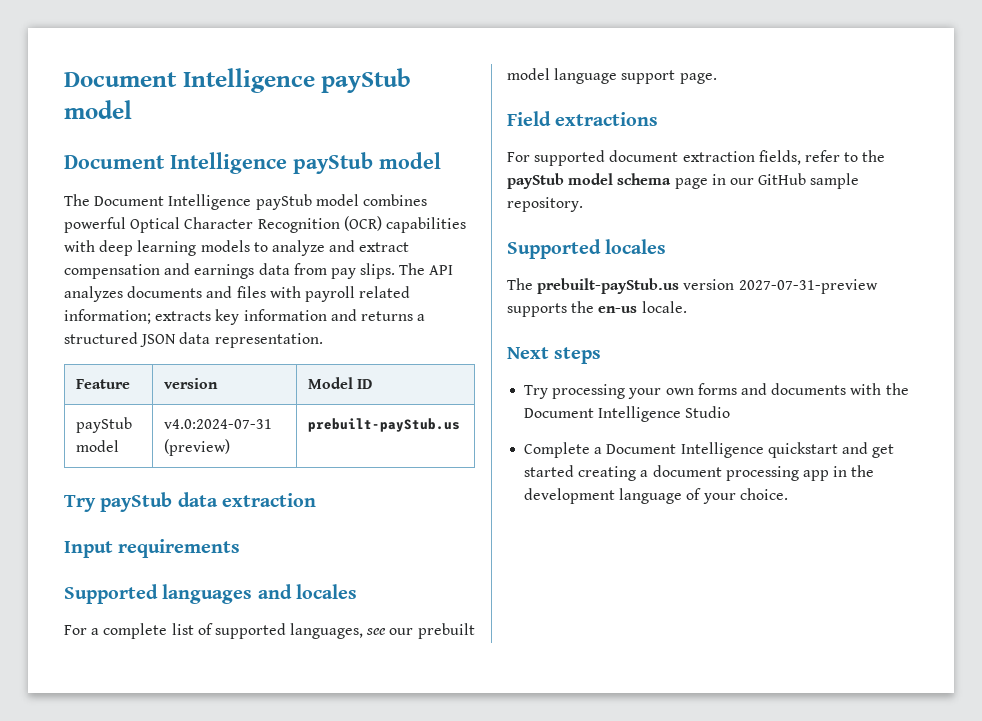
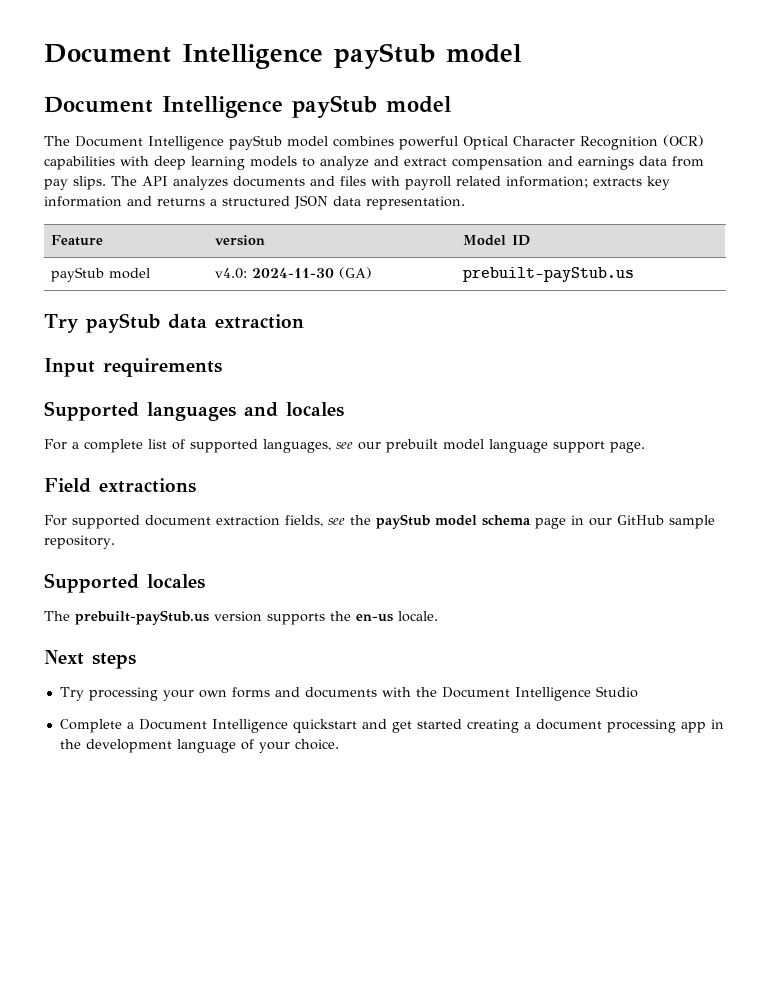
- payStub model | v4.0:2024-07-31 (preview) | prebuilt-payStub.us
+ payStub model | v4.0: 2024-11-30 (GA) | prebuilt-payStub.us
- For supported document extraction fields, refer to the payStub model schema page in our GitHub sample repository.
+ For supported document extraction fields, see the payStub model schema page in our GitHub sample repository.
- The prebuilt-payStub.us version 2027-07-31-preview supports the en-us locale.
+ The prebuilt-payStub.us version supports the en-us locale.

